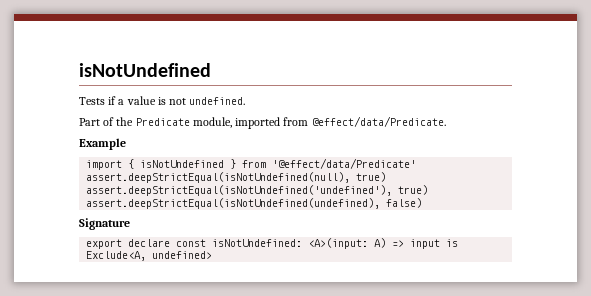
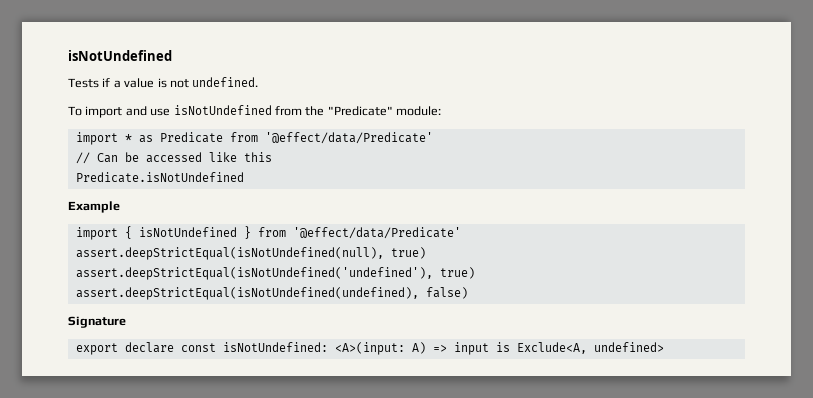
- Part of the Predicate module, imported from @effect/data/Predicate.
+ To import and use isNotUndefined from the "Predicate" module:
+ import * as Predicate from '@effect/data/Predicate'
+ // Can be accessed like this
+ Predicate.isNotUndefined

